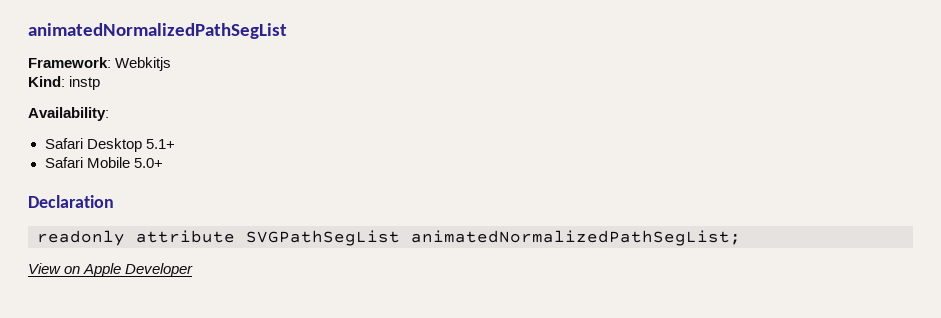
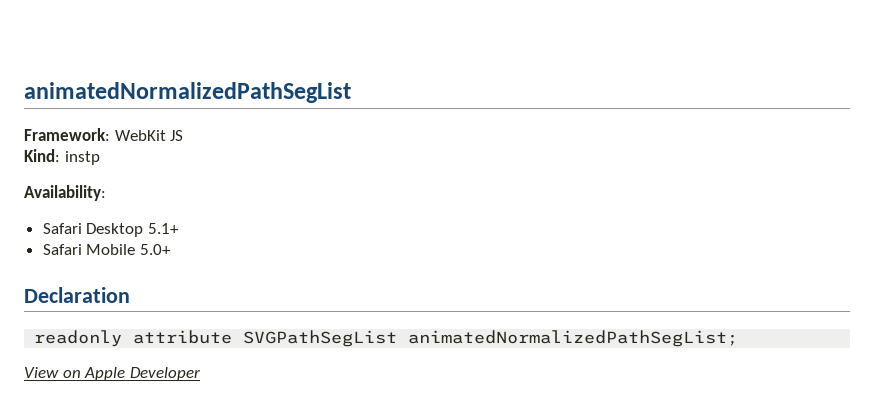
- Framework: Webkitjs
+ Framework: WebKit JS

